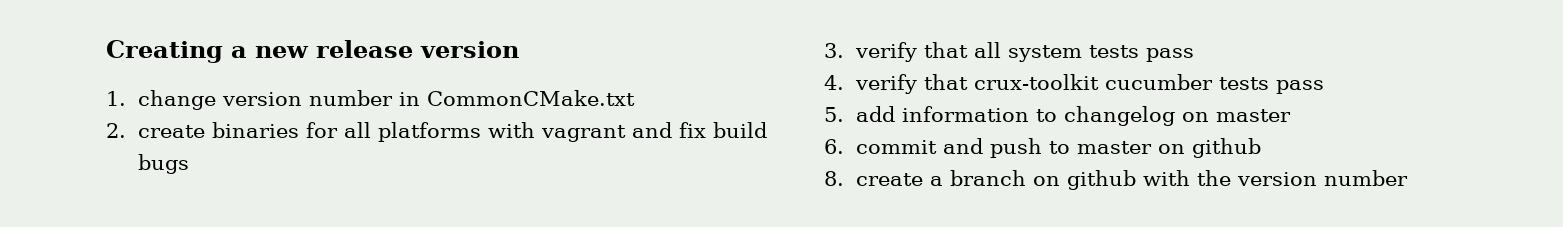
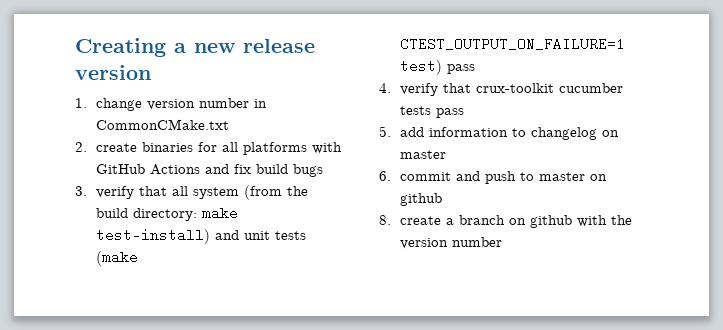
- 2. create binaries for all platforms with vagrant and fix build bugs
+ 2. create binaries for all platforms with GitHub Actions and fix build bugs
- 3. verify that all system tests pass
+ 3. verify that all system (from the build directory: make test-install) and unit tests (make CTEST_OUTPUT_ON_FAILURE=1 test) pass

